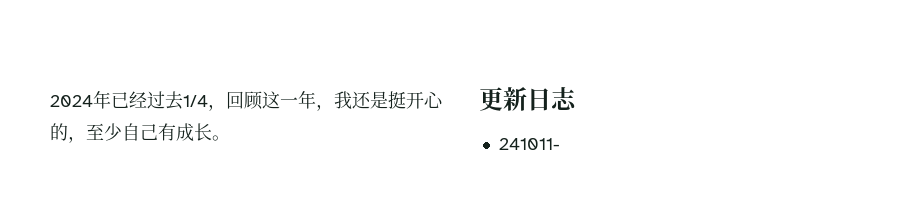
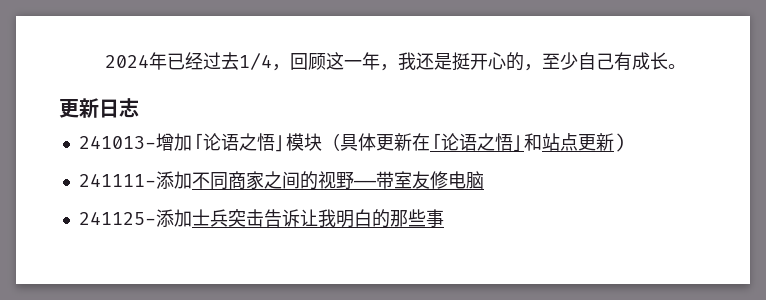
- 241011-
+ 241013-增加「论语之悟」模块（具体更新在「论语之悟」和站点更新)
+ 241111-添加不同商家之间的视野——带室友修电脑
+ 241125-添加士兵突击告诉让我明白的那些事

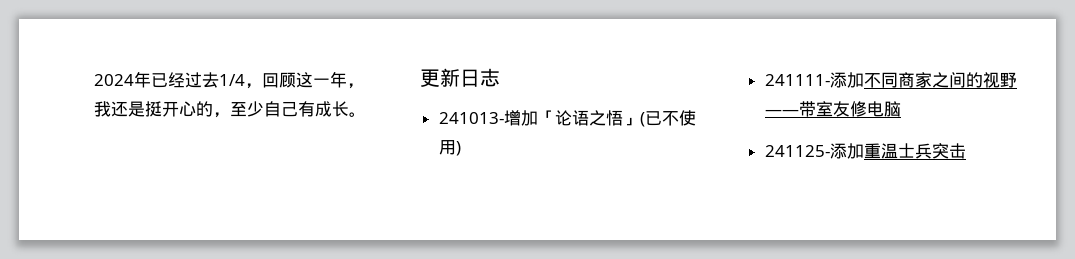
- 241013-增加「论语之悟」模块（具体更新在「论语之悟」和站点更新)
+ 241013-增加「论语之悟」(已不使用)
- 241125-添加士兵突击告诉让我明白的那些事
+ 241125-添加重温士兵突击

